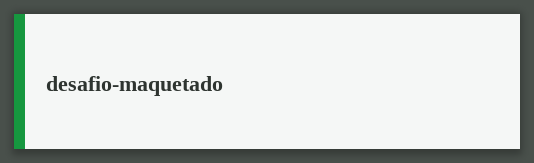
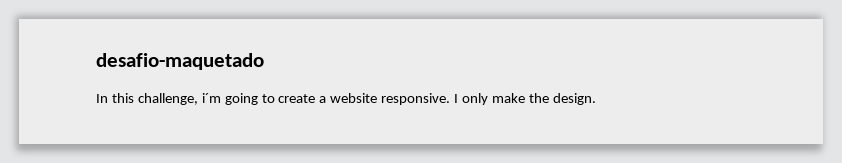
+ In this challenge, i´m going to create a website responsive. I only make the design.

